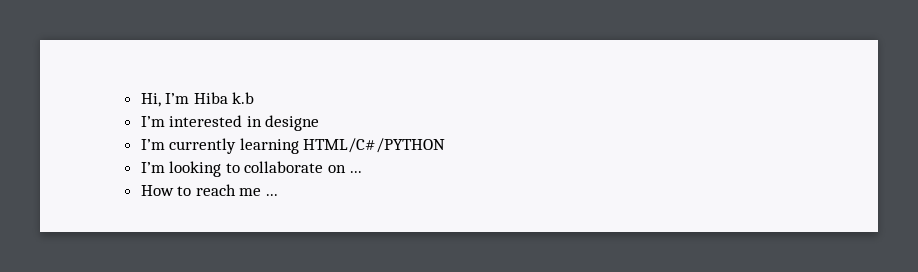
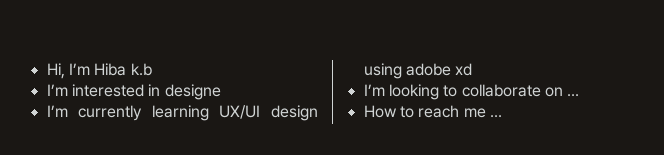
- I’m currently learning HTML/C#/PYTHON
+ I’m currently learning UX/UI design using adobe xd

